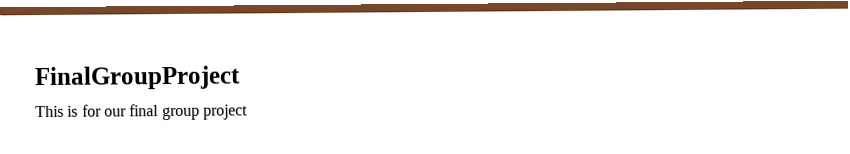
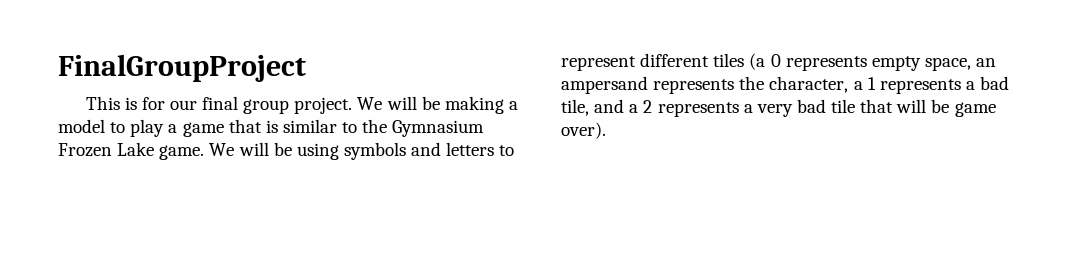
- This is for our final group project
+ This is for our final group project. We will be making a model to play a game that is similar to the Gymnasium Frozen Lake game. We will be using symbols and letters to represent different tiles (a 0 represents empty space, an ampersand represents the character, a 1 represents a bad tile, and a 2 represents a very bad tile that will be game over).

